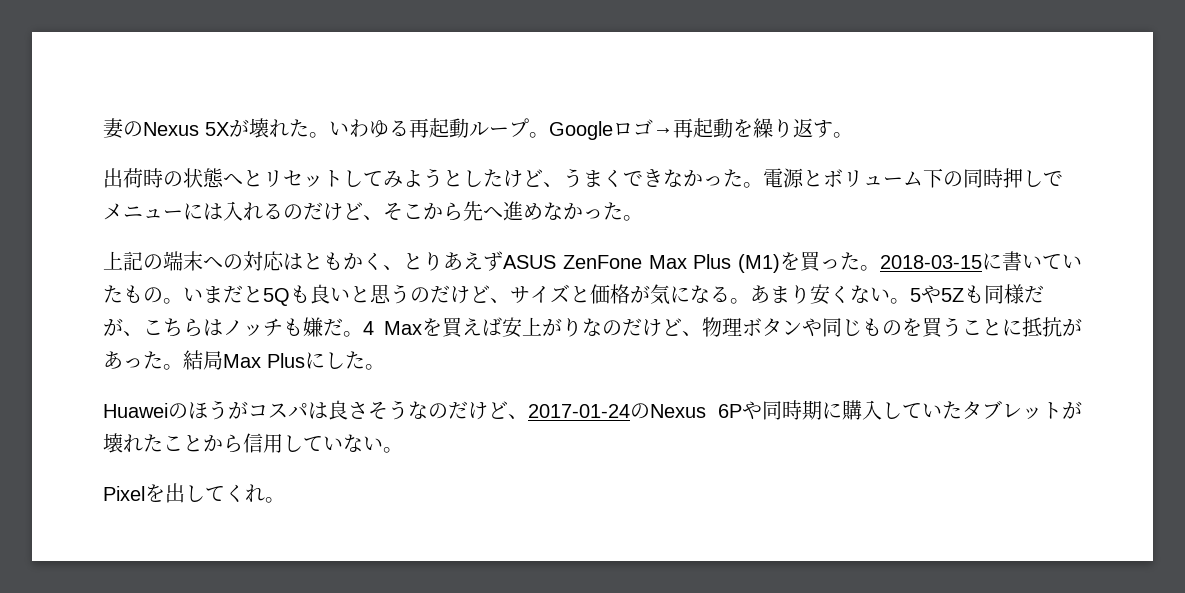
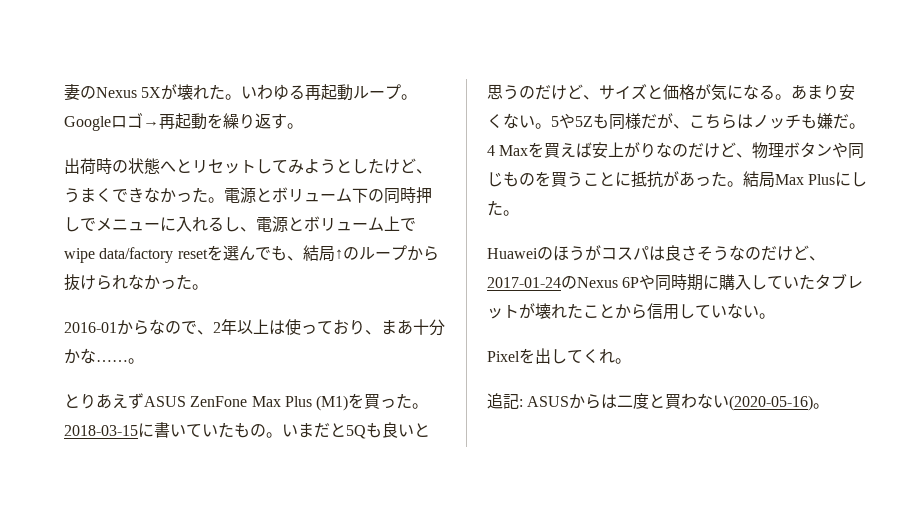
- 電源とボリューム下の同時押しでメニューには入れるのだけど、そこから先へ進めなかった。
- 上記の端末への対応はともかく、とりあえずASUS ZenFone Max Plus (M1)を買った。
+ 電源とボリューム下の同時押しでメニューに入れるし、電源とボリューム上でwipe data/factory resetを選んでも、結局↑のループから抜けられなかった。
+ 2016-01からなので、2年以上は使っており、まあ十分かな……。
+ とりあえずASUS ZenFone Max Plus (M1)を買った。
+ 追記: ASUSからは二度と買わない(2020-05-16)。

